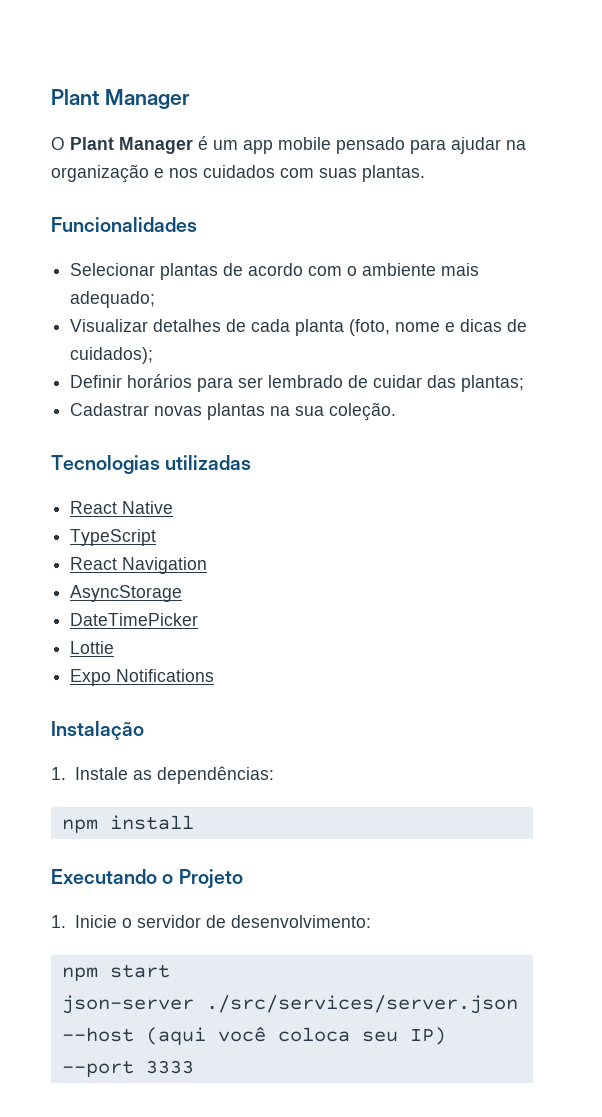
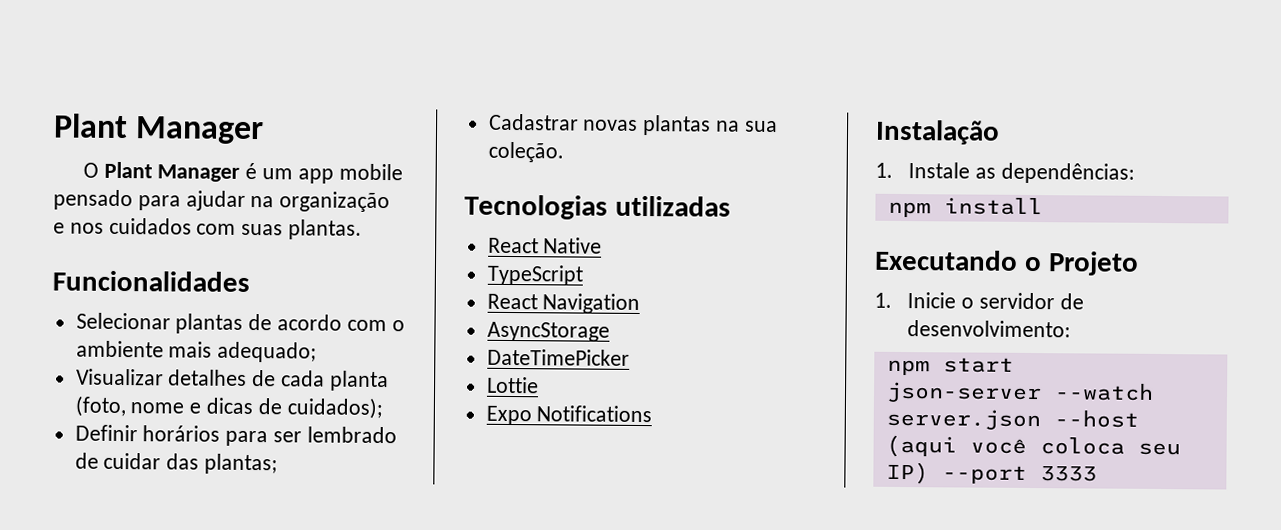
- json-server ./src/services/server.json --host (aqui você coloca seu IP) --port 3333
+ json-server --watch server.json --host (aqui você coloca seu IP) --port 3333

